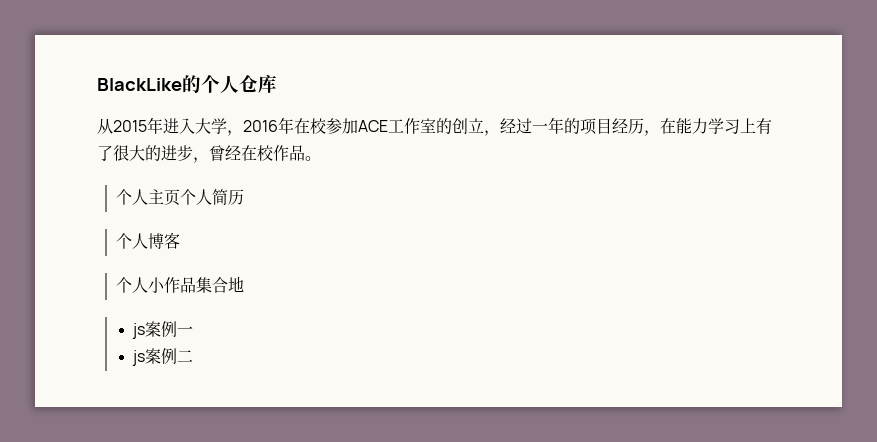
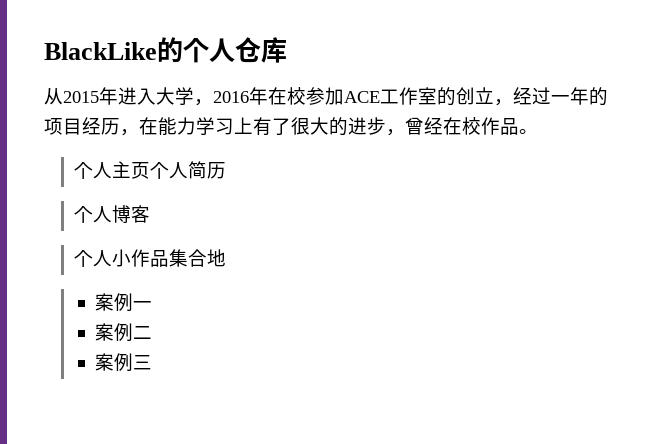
- js案例一
+ 案例一
- js案例二
+ 案例二
+ 案例三

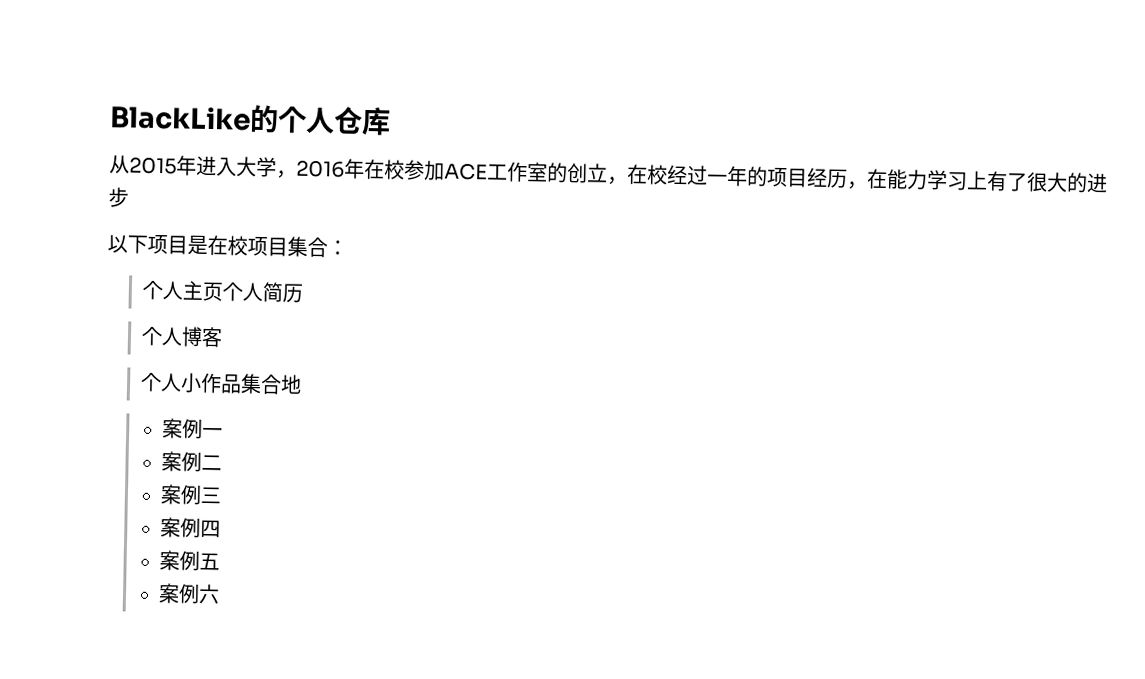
- 从2015年进入大学，2016年在校参加ACE工作室的创立，经过一年的项目经历，在能力学习上有了很大的进步，曾经在校作品。
+ 从2015年进入大学，2016年在校参加ACE工作室的创立，在校经过一年的项目经历，在能力学习上有了很大的进步
+ 以下项目是在校项目集合：
+ 案例四
+ 案例五
+ 案例六

